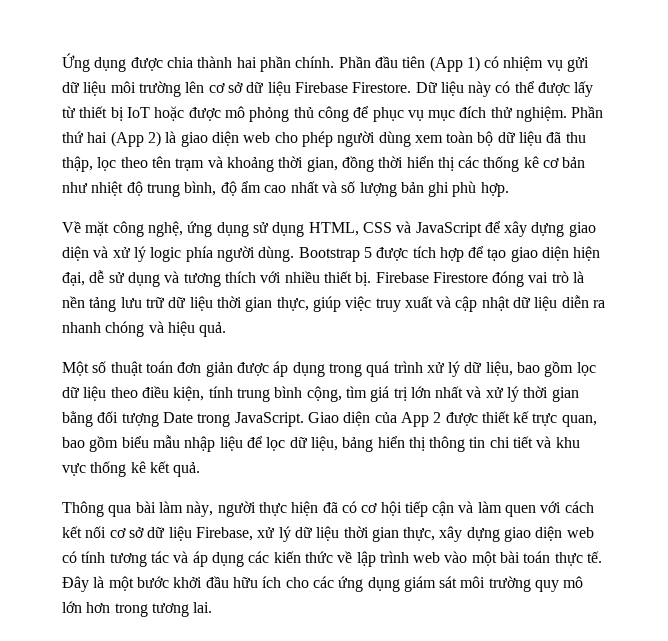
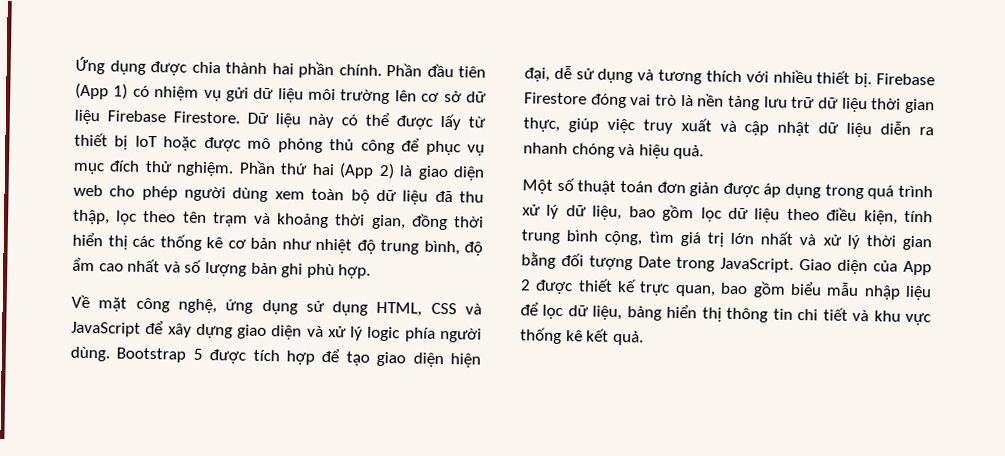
- Thông qua bài làm này, người thực hiện đã có cơ hội tiếp cận và làm quen với cách kết nối cơ sở dữ liệu Firebase, xử lý dữ liệu thời gian thực, xây dựng giao diện web có tính tương tác và áp dụng các kiến thức về lập trình web vào một bài toán thực tế. Đây là một bước khởi đầu hữu ích cho các ứng dụng giám sát môi trường quy mô lớn hơn trong tương lai.

